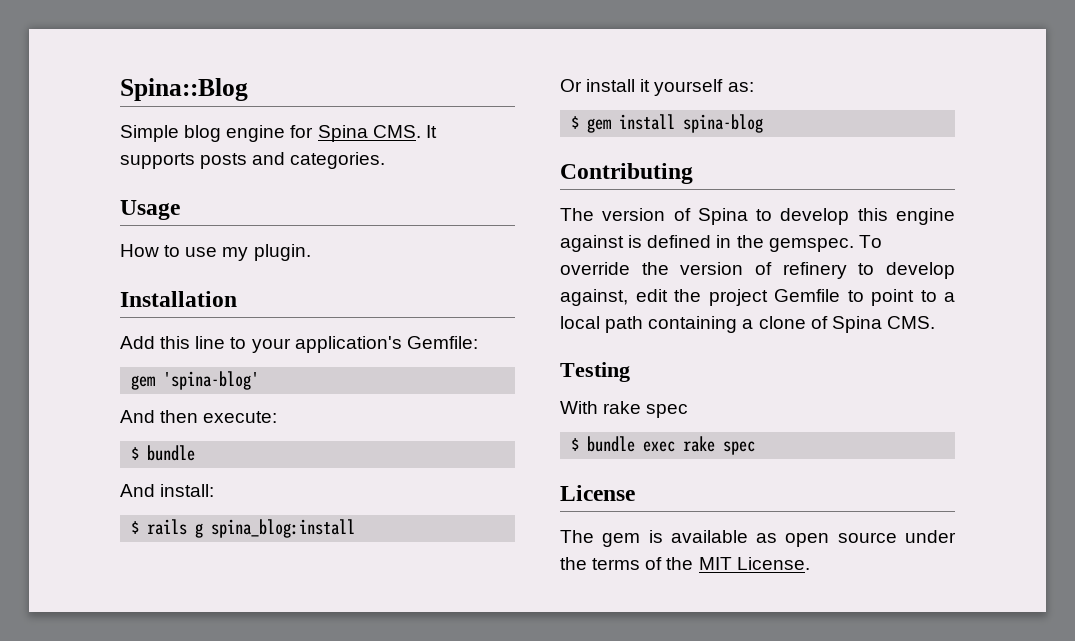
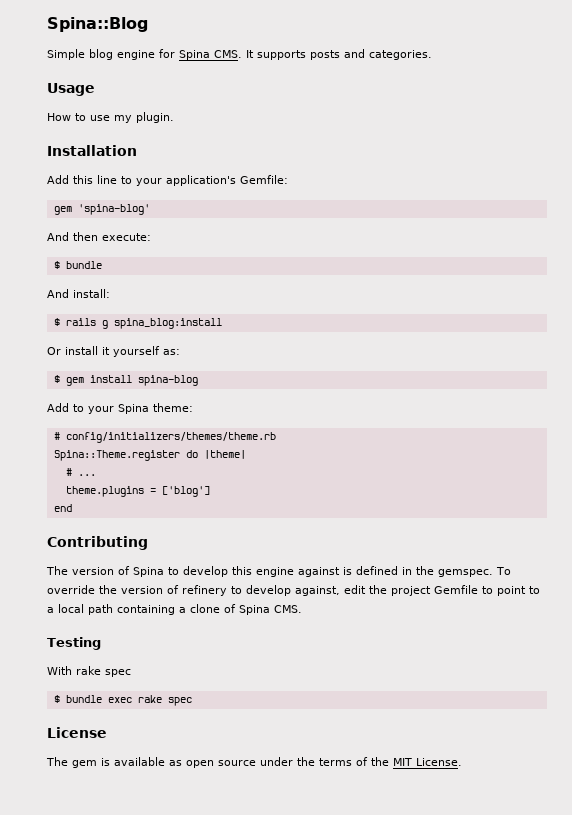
+ Add to your Spina theme:
+ # config/initializers/themes/theme.rb
+ Spina::Theme.register do |theme|
+ # ...
+ theme.plugins = ['blog']
+ end

